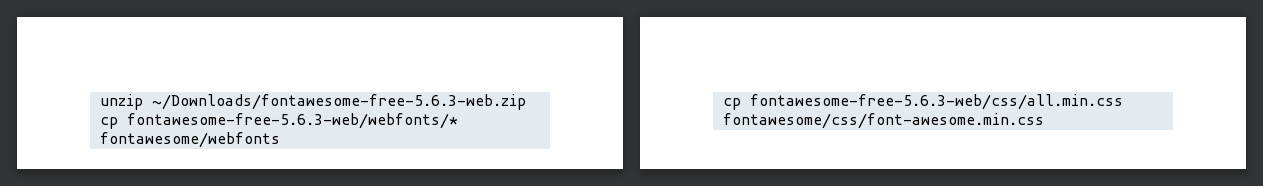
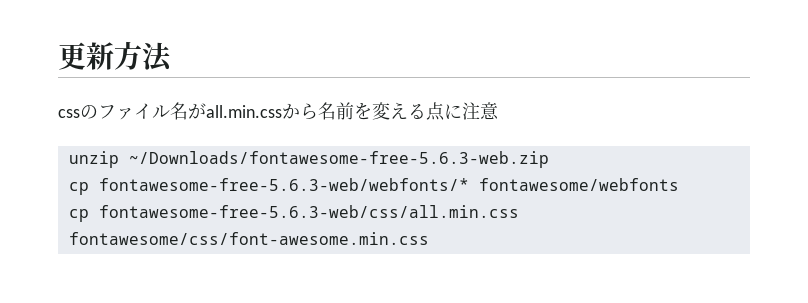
+ 更新方法
+ cssのファイル名がall.min.cssから名前を変える点に注意

